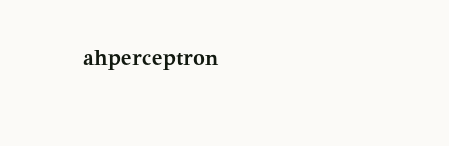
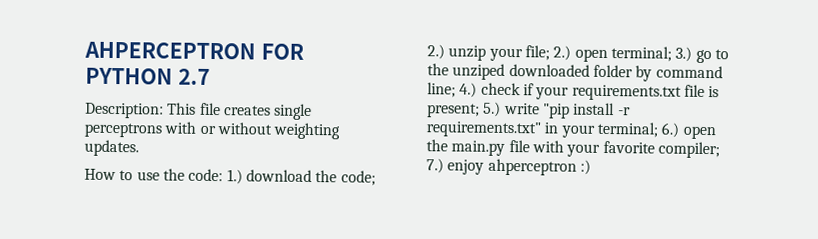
- ahperceptron
+ AHPERCEPTRON FOR PYTHON 2.7
+ Description: This file creates single perceptrons with or without weighting updates.
+ How to use the code: 1.) download the code; 2.) unzip your file; 2.) open terminal; 3.) go to the unziped downloaded folder by command line; 4.) check if your requirements.txt file is present; 5.) write "pip install -r requirements.txt" in your terminal; 6.) open the main.py file with your favorite compiler; 7.) enjoy ahperceptron :)

